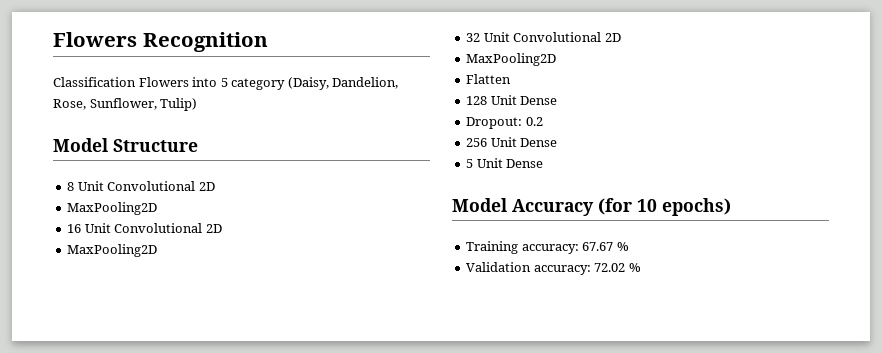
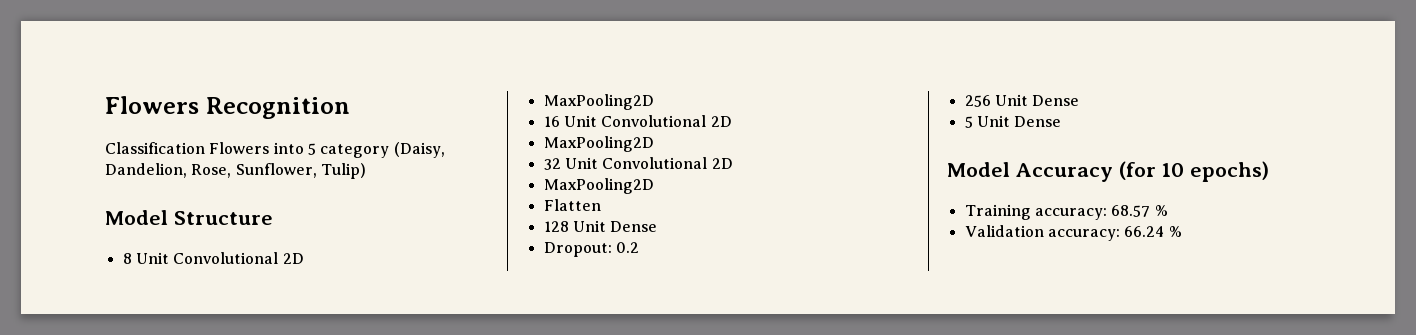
- Training accuracy: 67.67 %
+ Training accuracy: 68.57 %
- Validation accuracy: 72.02 %
+ Validation accuracy: 66.24 %

